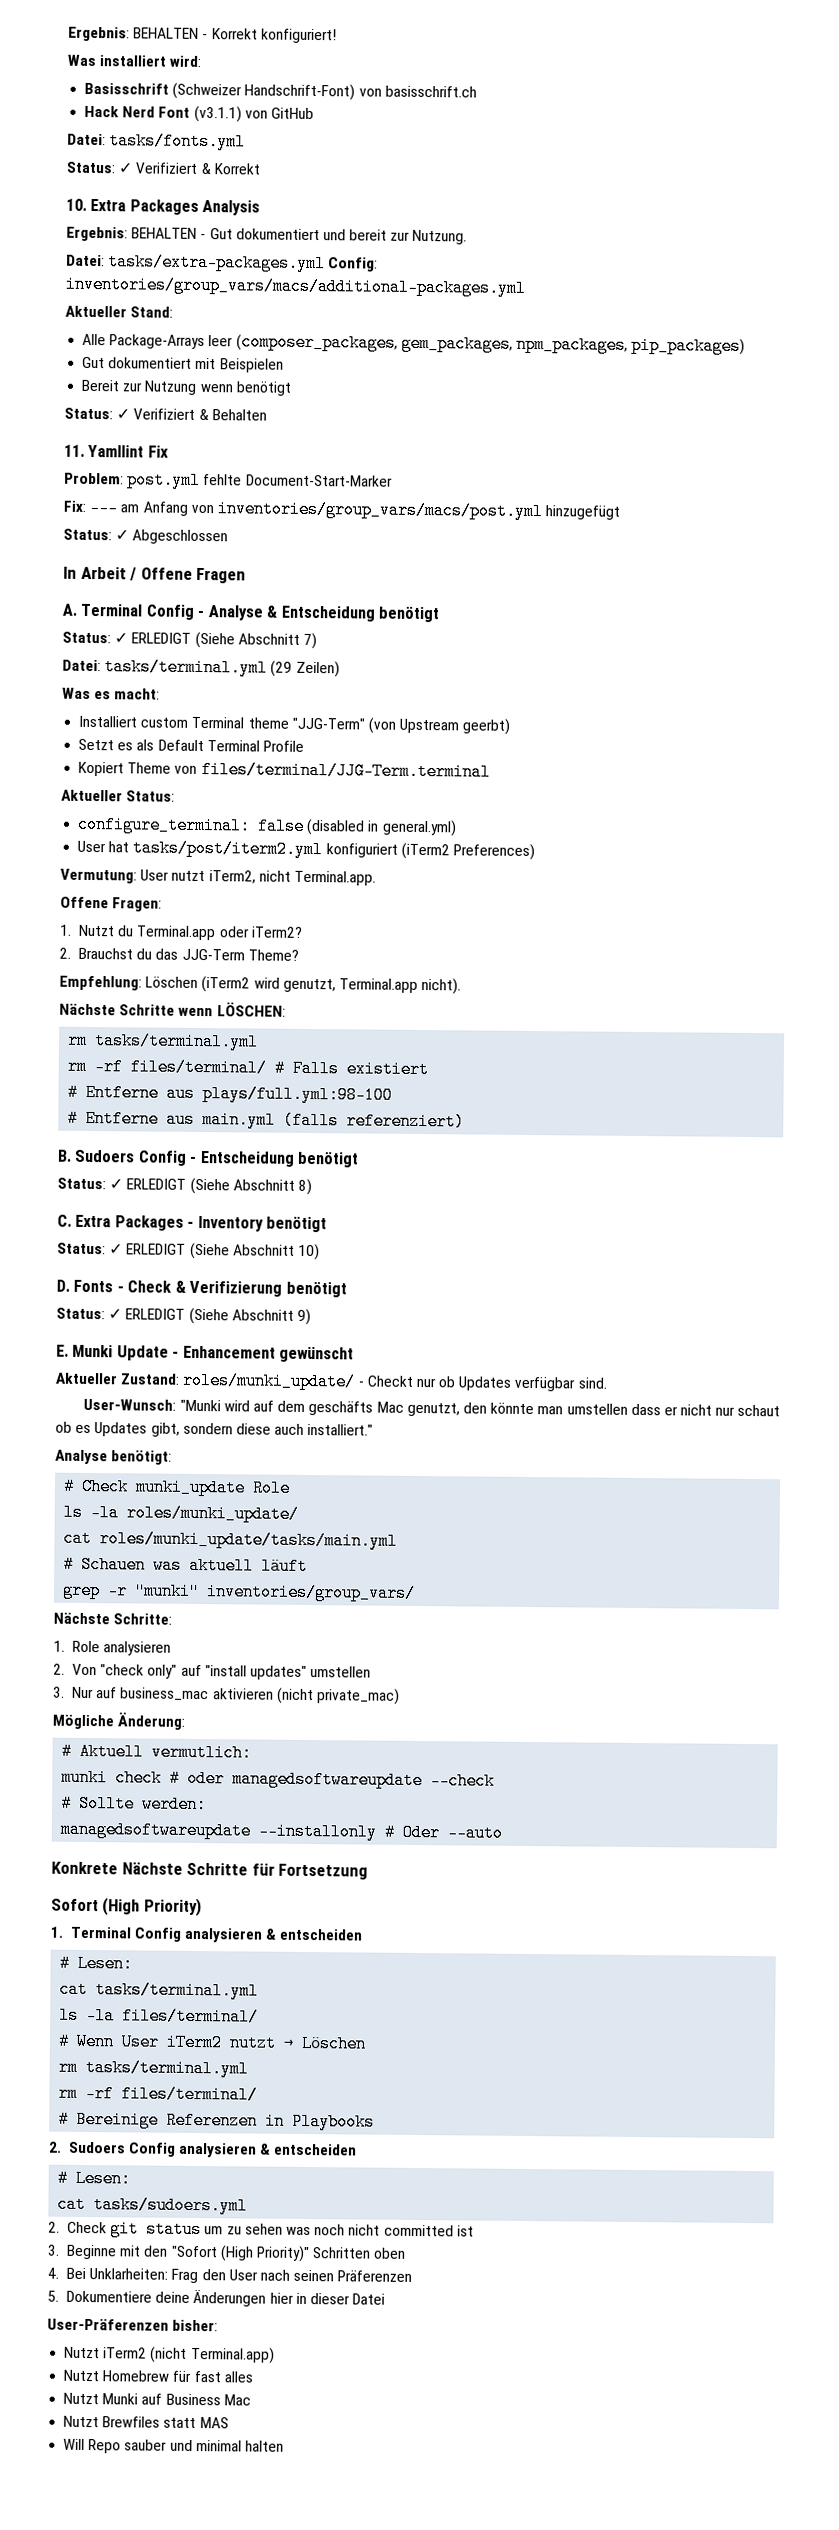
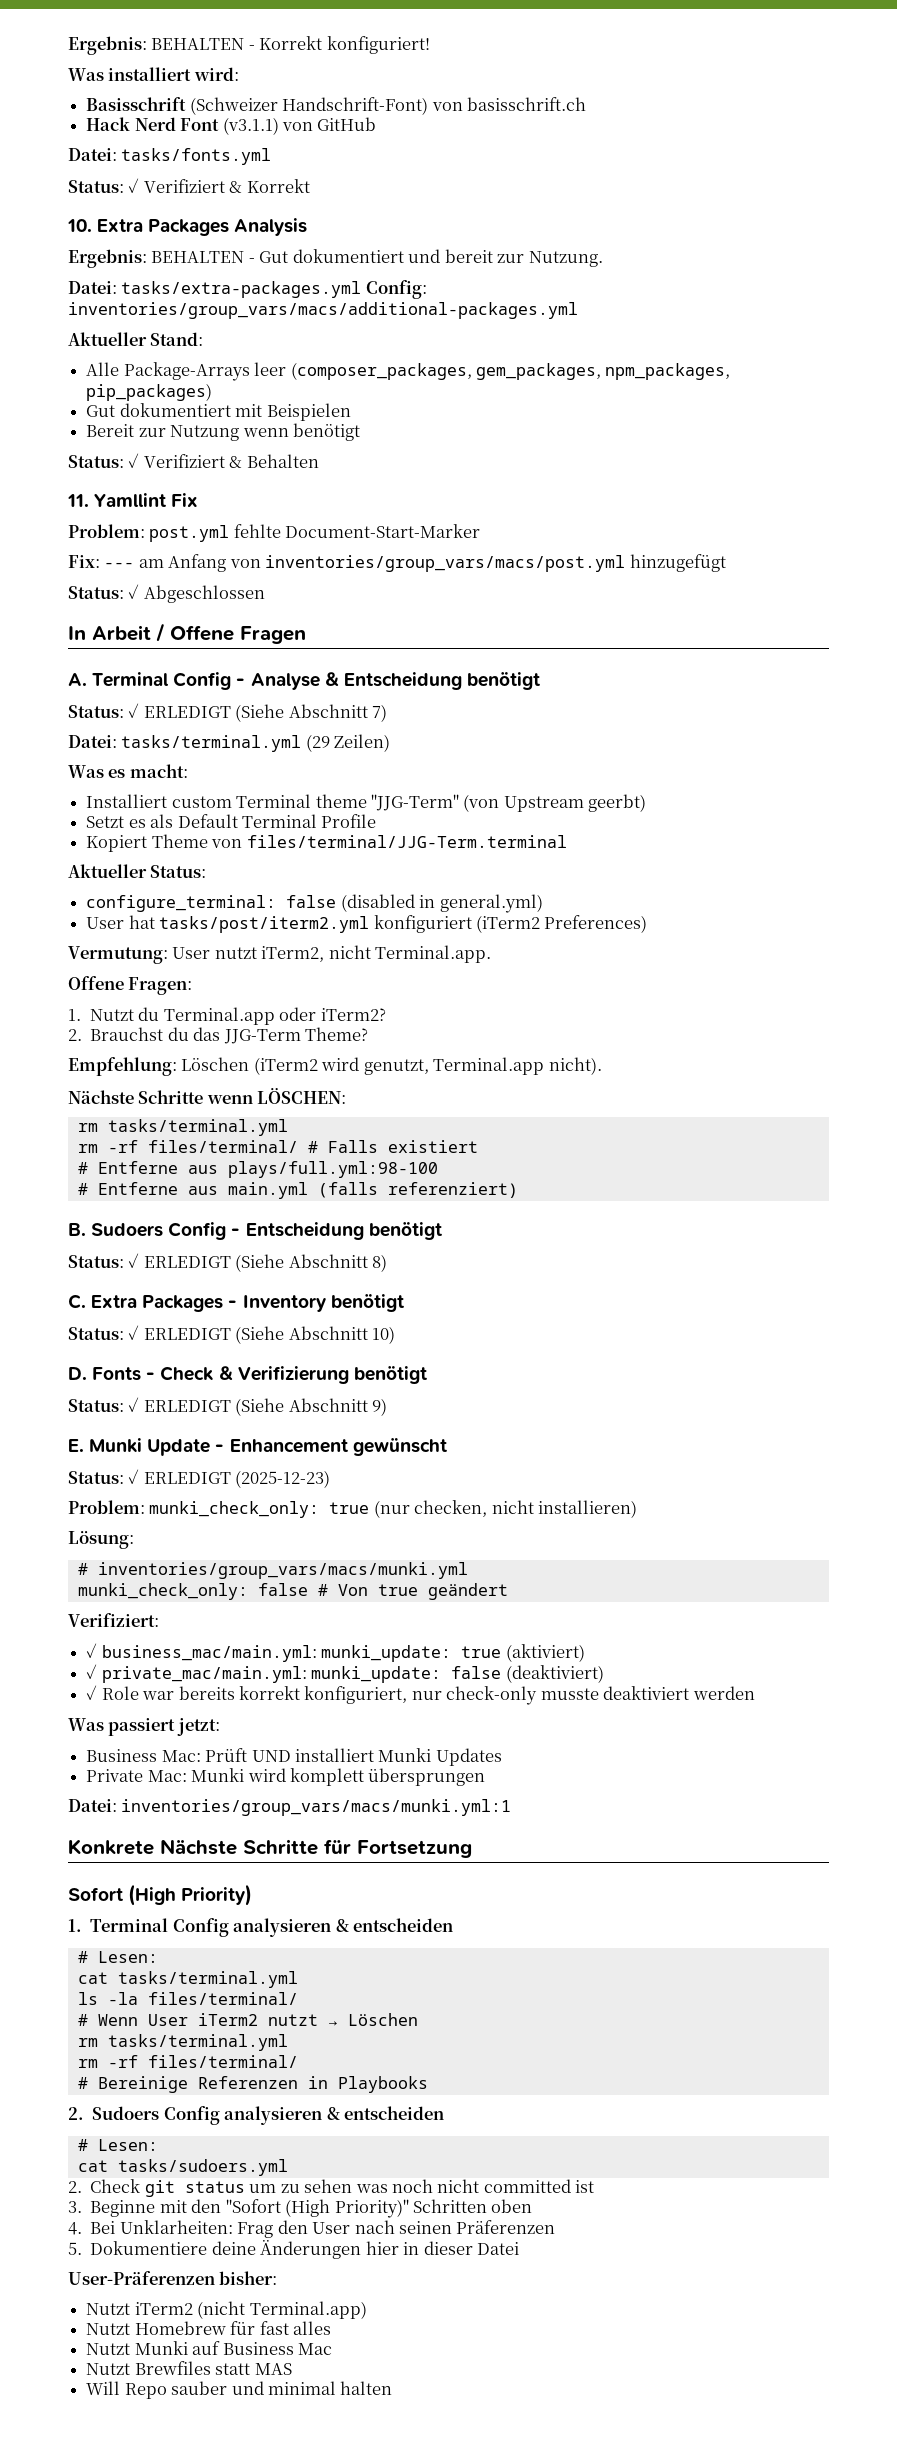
- Aktueller Zustand: roles/munki_update/ - Checkt nur ob Updates verfügbar sind.
- User-Wunsch: "Munki wird auf dem geschäfts Mac genutzt, den könnte man umstellen dass er nicht nur schaut ob es Updates gibt, sondern diese auch installiert."
- Analyse benötigt:
- # Check munki_update Role
- ls -la roles/munki_update/
- cat roles/munki_update/tasks/main.yml
- # Schauen was aktuell läuft
- grep -r "munki" inventories/group_vars/
- Nächste Schritte:
- 1. Role analysieren
- 2. Von "check only" auf "install updates" umstellen
- 3. Nur auf business_mac aktivieren (nicht private_mac)
- Mögliche Änderung:
- # Aktuell vermutlich:
- munki check # oder managedsoftwareupdate --check
- # Sollte werden:
- managedsoftwareupdate --installonly # Oder --auto
+ Status: ✓ ERLEDIGT (2025-12-23)
+ Problem: munki_check_only: true (nur checken, nicht installieren)
+ Lösung:
+ # inventories/group_vars/macs/munki.yml
+ munki_check_only: false # Von true geändert
+ Verifiziert:
+ ✓ business_mac/main.yml: munki_update: true (aktiviert)
+ ✓ private_mac/main.yml: munki_update: false (deaktiviert)
+ ✓ Role war bereits korrekt konfiguriert, nur check-only musste deaktiviert werden
+ Was passiert jetzt:
+ Business Mac: Prüft UND installiert Munki Updates
+ Private Mac: Munki wird komplett übersprungen
+ Datei: inventories/group_vars/macs/munki.yml:1

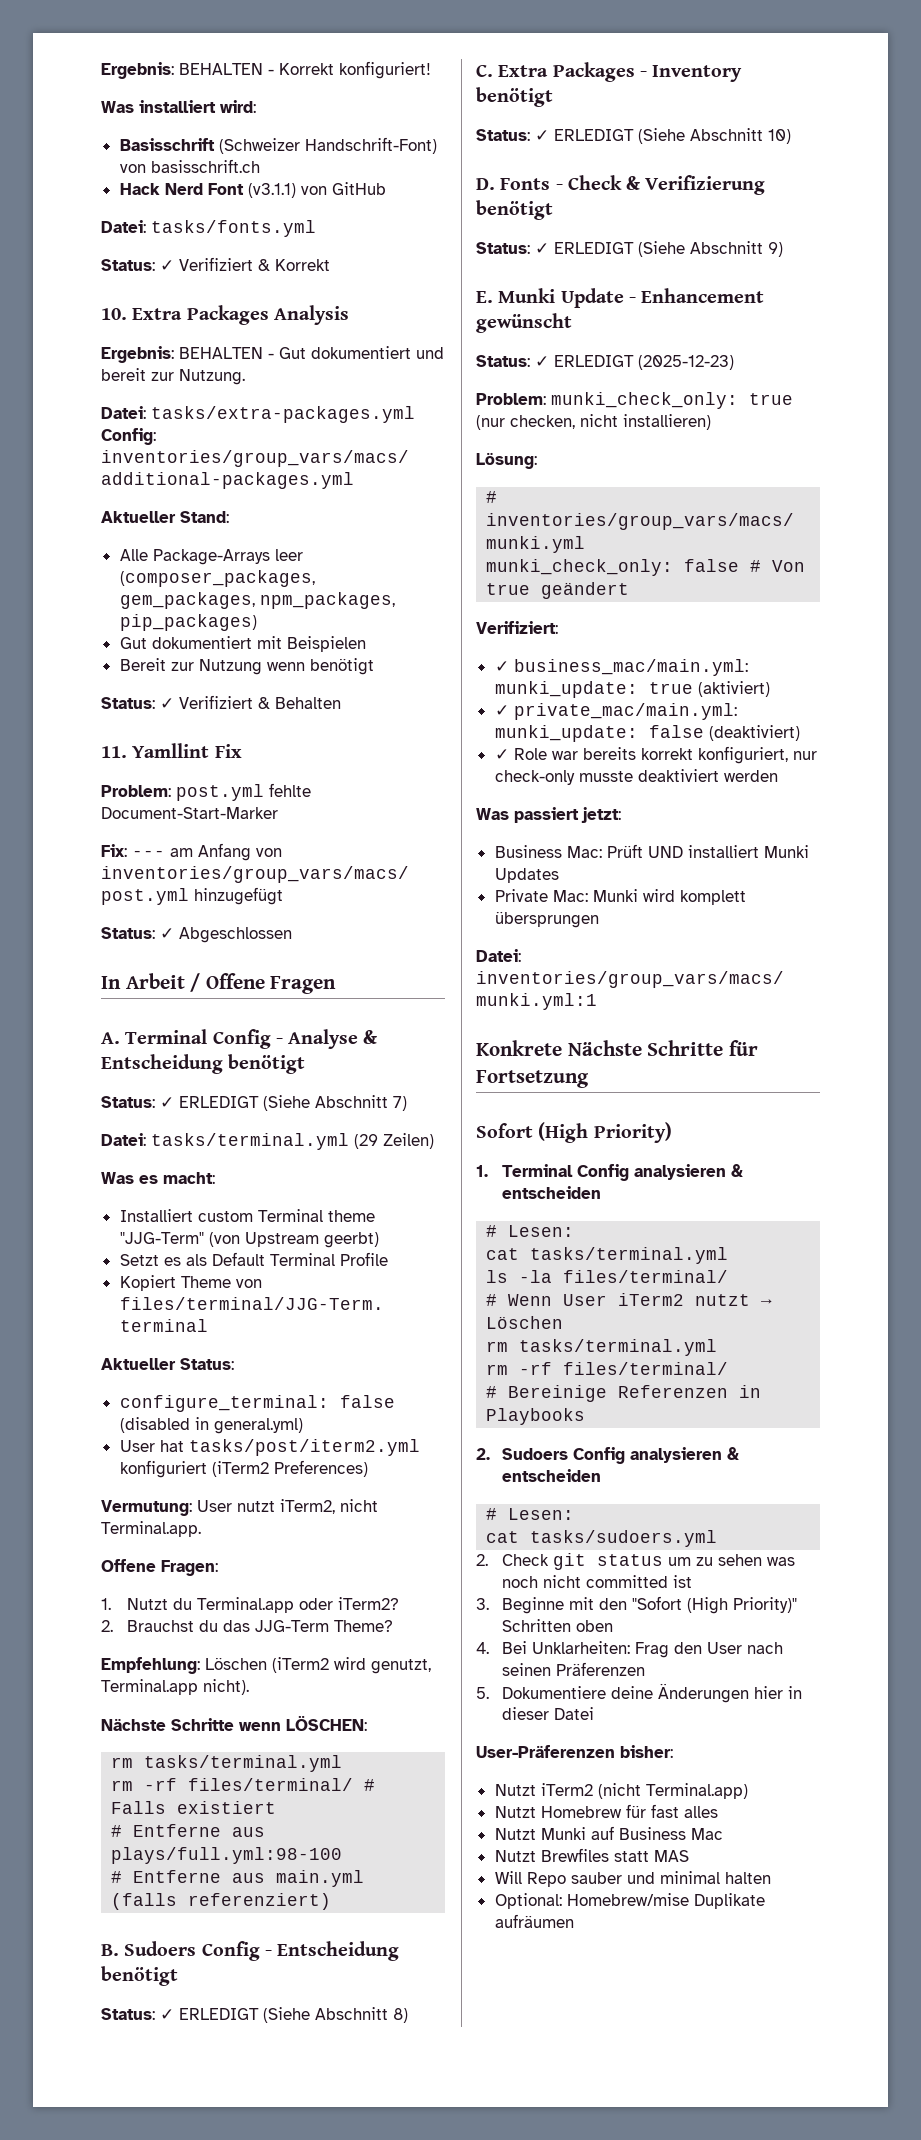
+ Optional: Homebrew/mise Duplikate aufräumen

